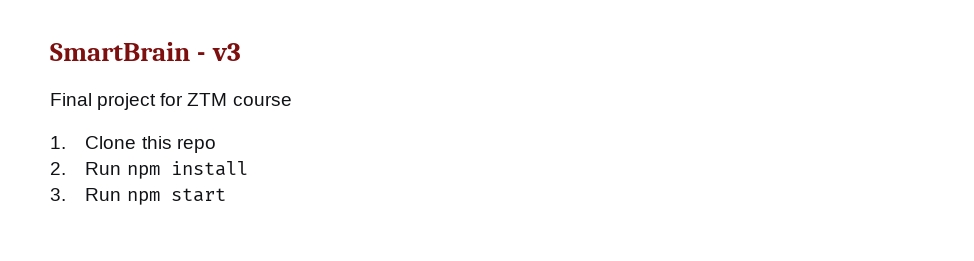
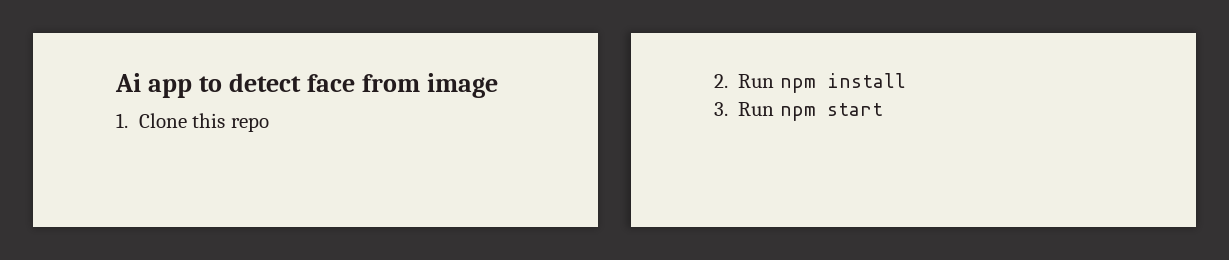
- SmartBrain - v3
- Final project for ZTM course
+ Ai app to detect face from image

